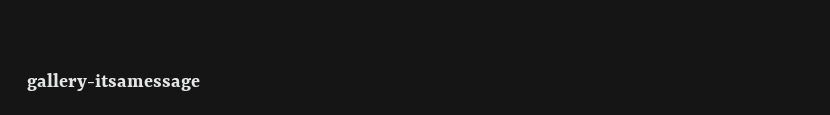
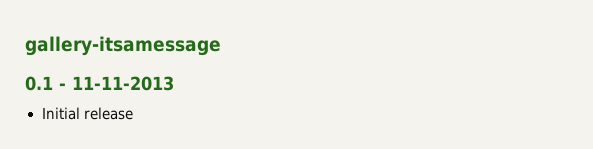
+ 0.1 - 11-11-2013
+ Initial release

